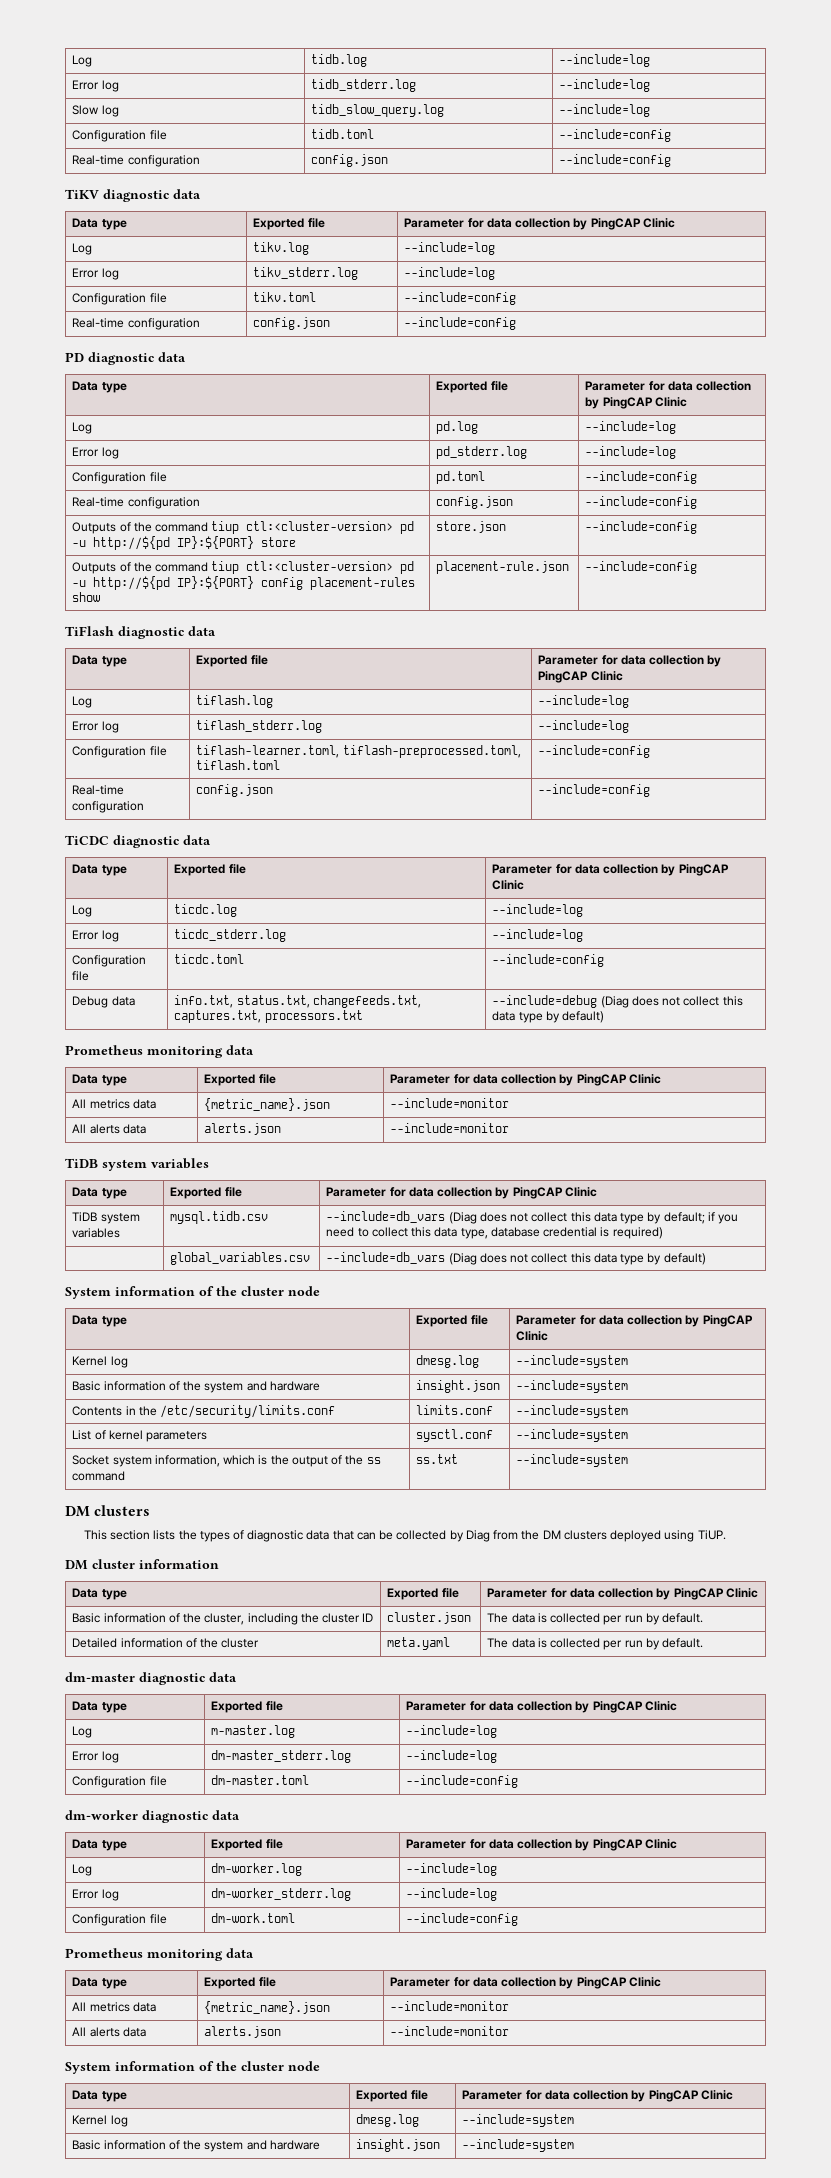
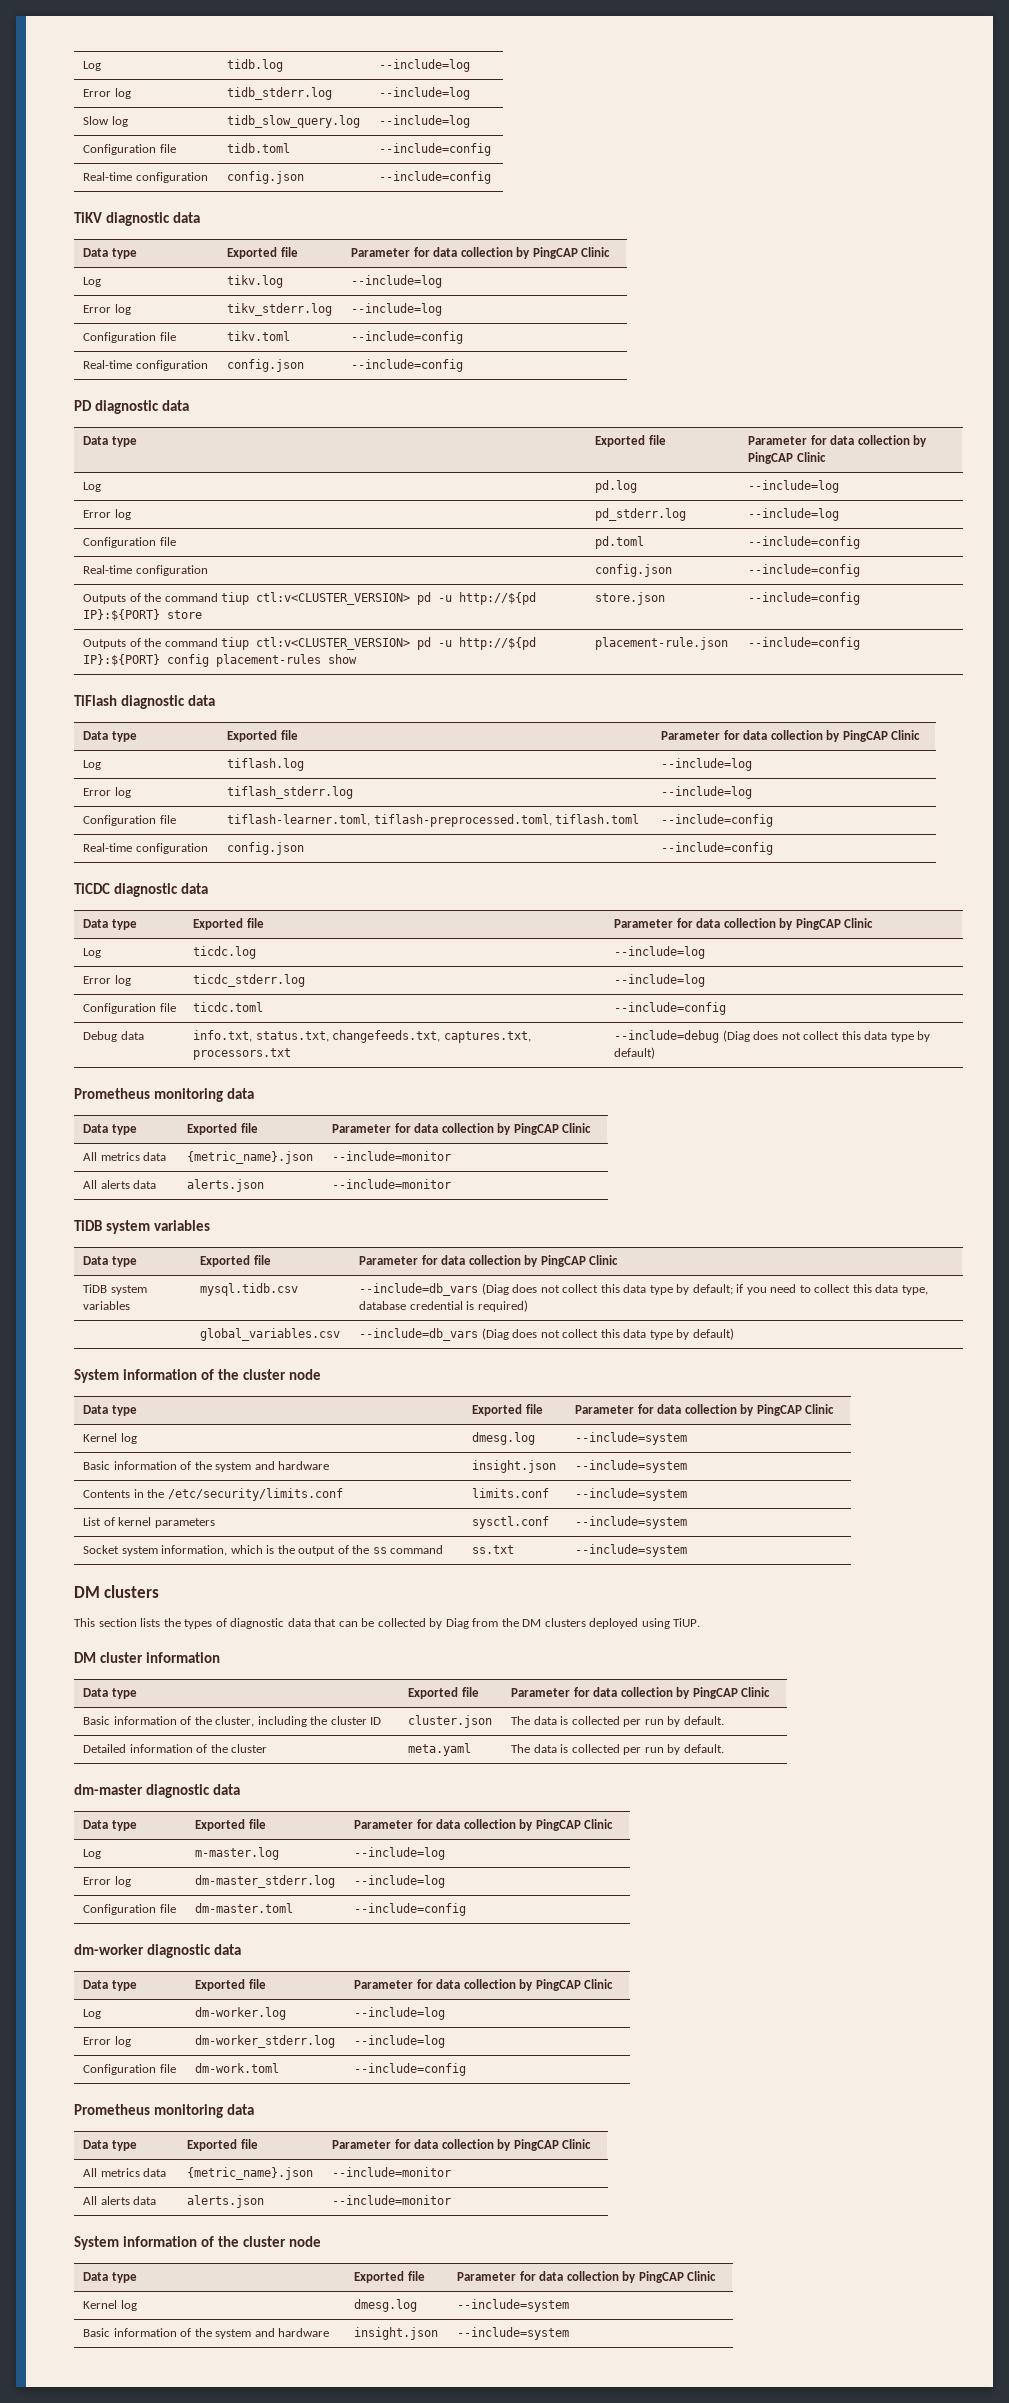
- Outputs of the command tiup ctl:<cluster-version> pd -u http://${pd IP}:${PORT} store | store.json | --include=config
+ Outputs of the command tiup ctl:v<CLUSTER_VERSION> pd -u http://${pd IP}:${PORT} store | store.json | --include=config
- Outputs of the command tiup ctl:<cluster-version> pd -u http://${pd IP}:${PORT} config placement-rules show | placement-rule.json | --include=config
+ Outputs of the command tiup ctl:v<CLUSTER_VERSION> pd -u http://${pd IP}:${PORT} config placement-rules show | placement-rule.json | --include=config

